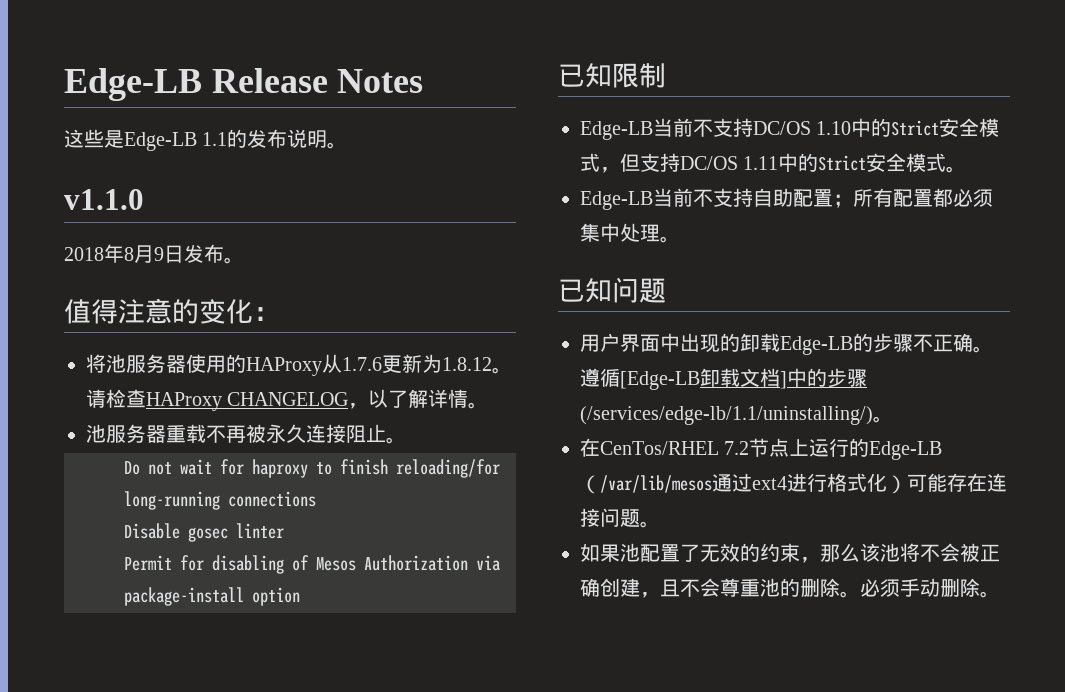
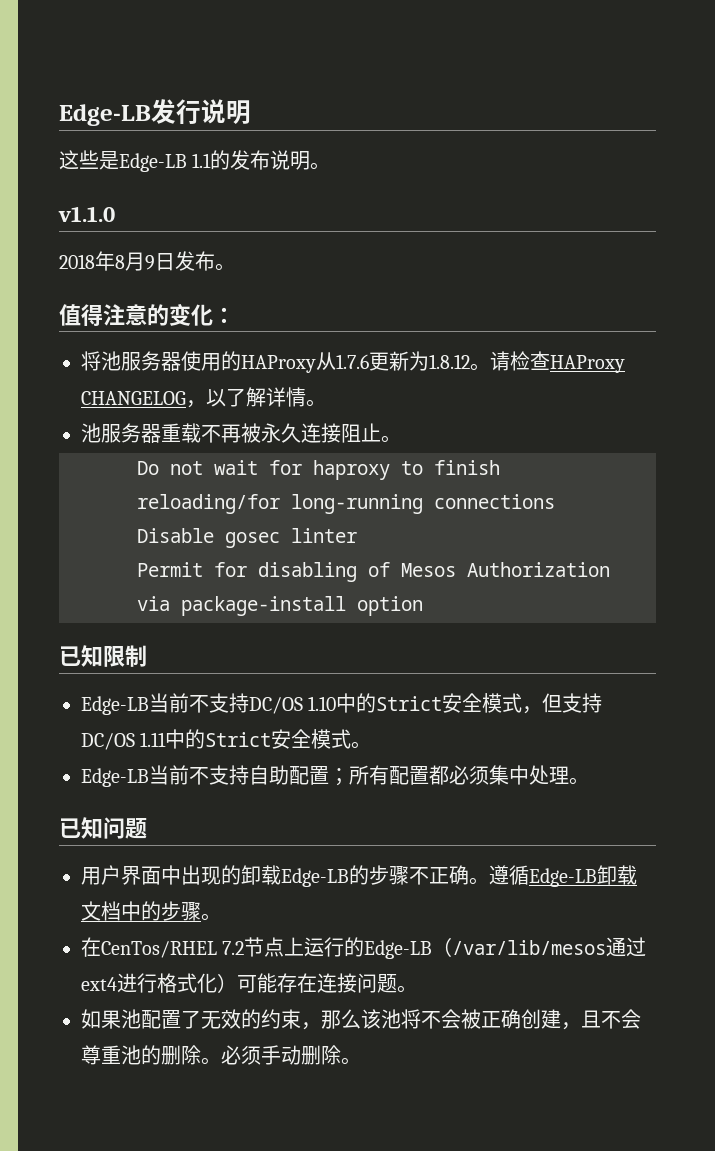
- Edge-LB Release Notes
+ Edge-LB发行说明
- 遵循[Edge-LB卸载文档]中的步骤(/services/edge-lb/1.1/uninstalling/)。
+ 遵循Edge-LB卸载文档中的步骤。

